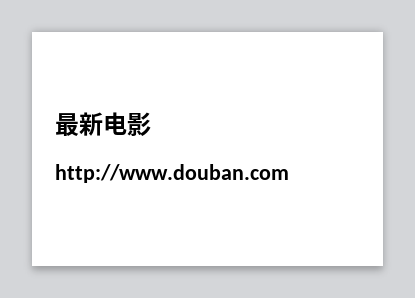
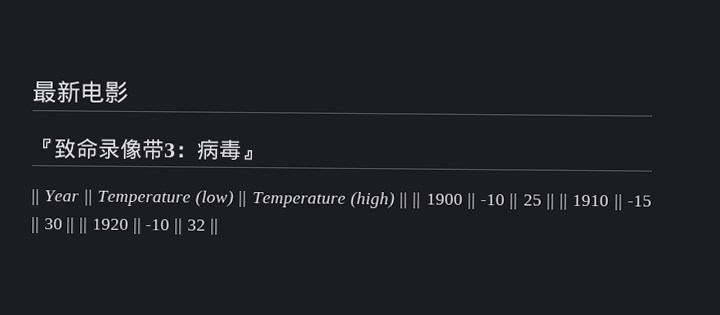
- http://www.douban.com
+ 『致命录像带3：病毒』
+ || Year || Temperature (low) || Temperature (high) || || 1900 || -10 || 25 || || 1910 || -15 || 30 || || 1920 || -10 || 32 ||

